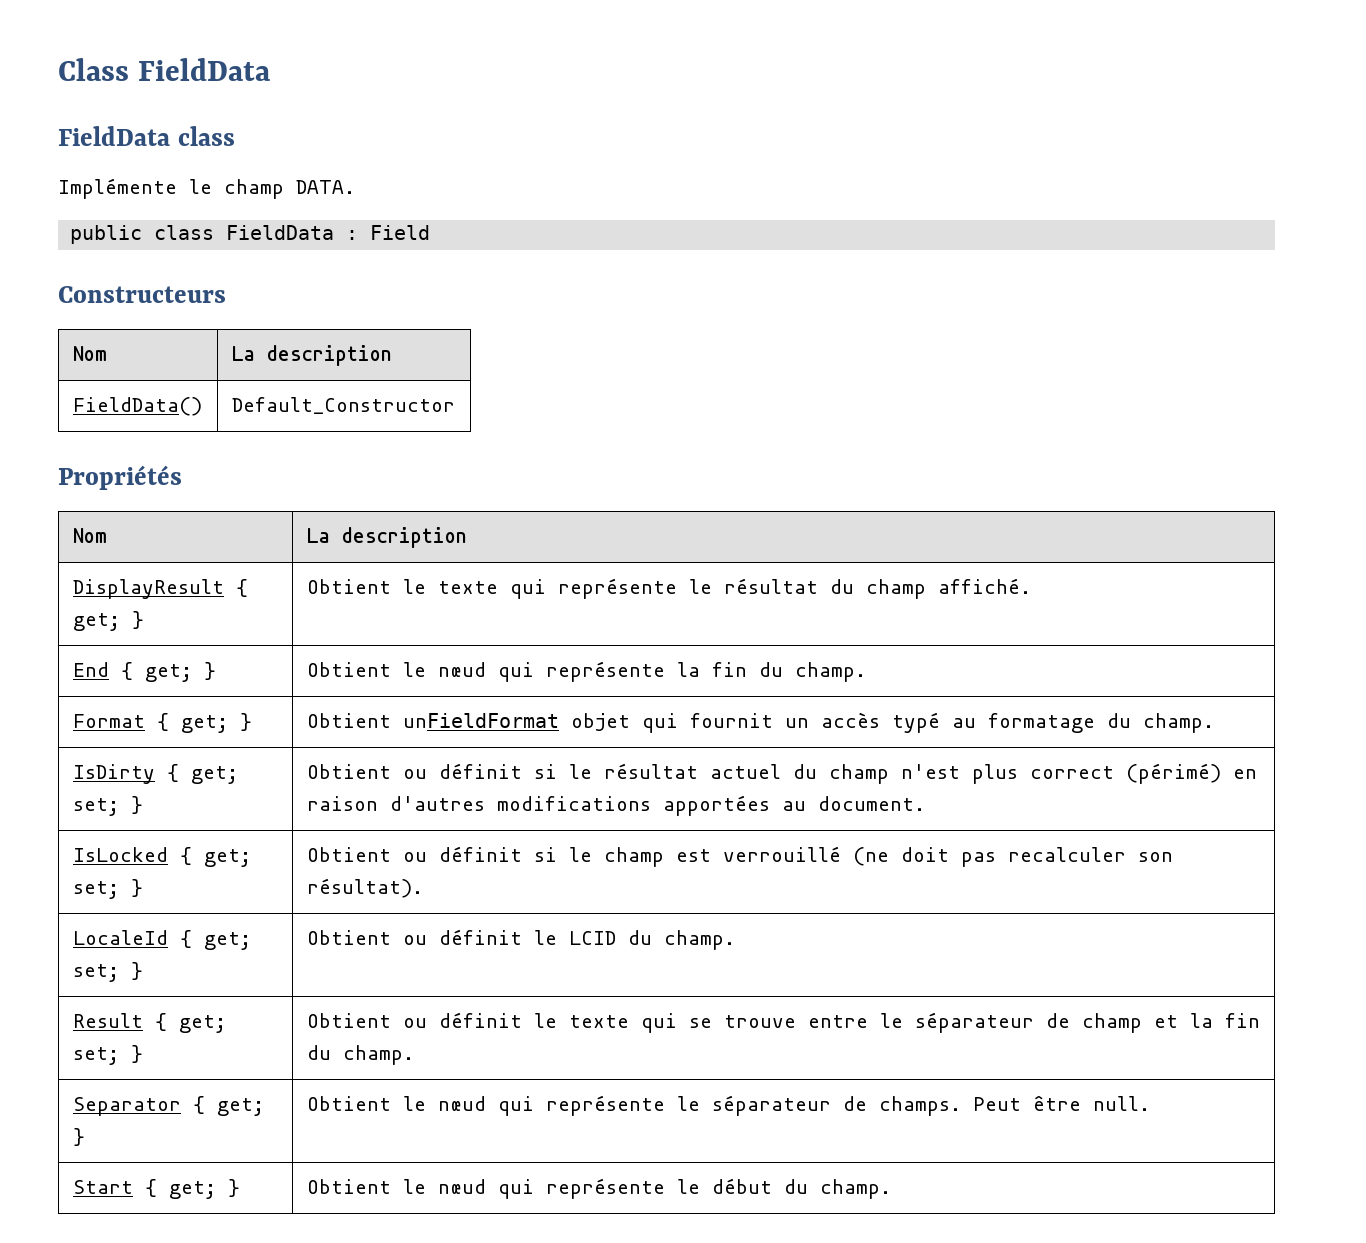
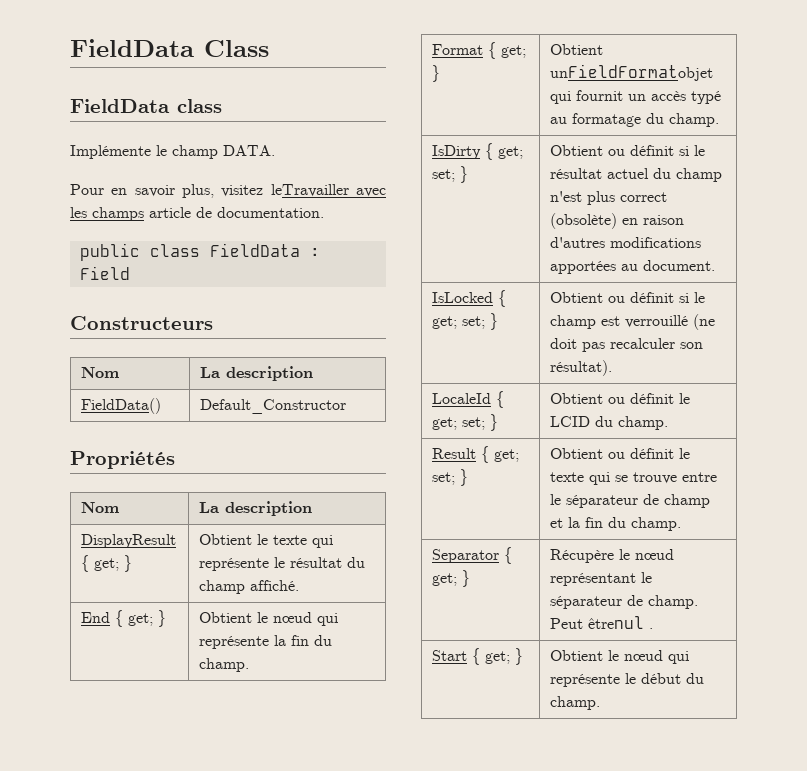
- Class FieldData
+ FieldData Class
+ Pour en savoir plus, visitez leTravailler avec les champs article de documentation.
- Format { get; } | Obtient unFieldFormat objet qui fournit un accès typé au formatage du champ.
+ Format { get; } | Obtient unFieldFormatobjet qui fournit un accès typé au formatage du champ.
- IsDirty { get; set; } | Obtient ou définit si le résultat actuel du champ n'est plus correct (périmé) en raison d'autres modifications apportées au document.
+ IsDirty { get; set; } | Obtient ou définit si le résultat actuel du champ n'est plus correct (obsolète) en raison d'autres modifications apportées au document.
- Separator { get; } | Obtient le nœud qui représente le séparateur de champs. Peut être null.
+ Separator { get; } | Récupère le nœud représentant le séparateur de champ. Peut êtrenul .

